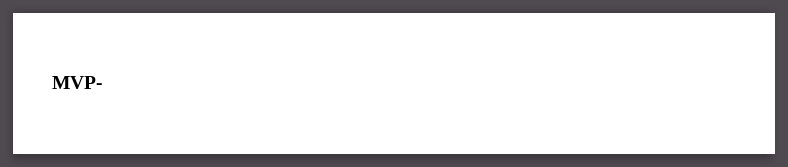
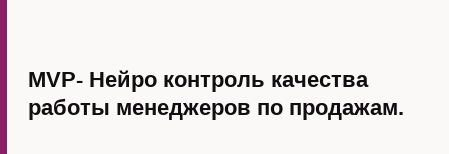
- MVP-
+ MVP- Нейро контроль качества работы менеджеров по продажам.

